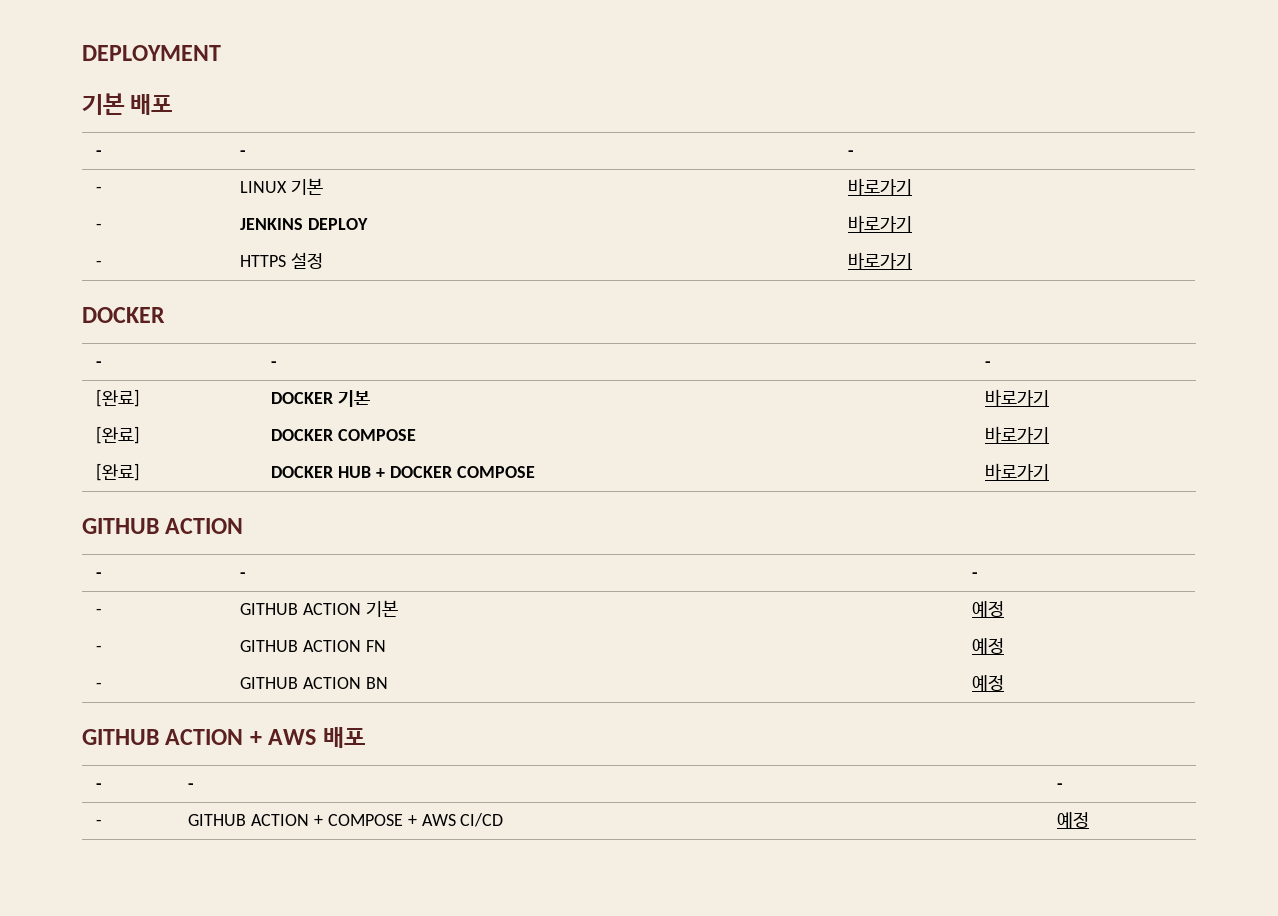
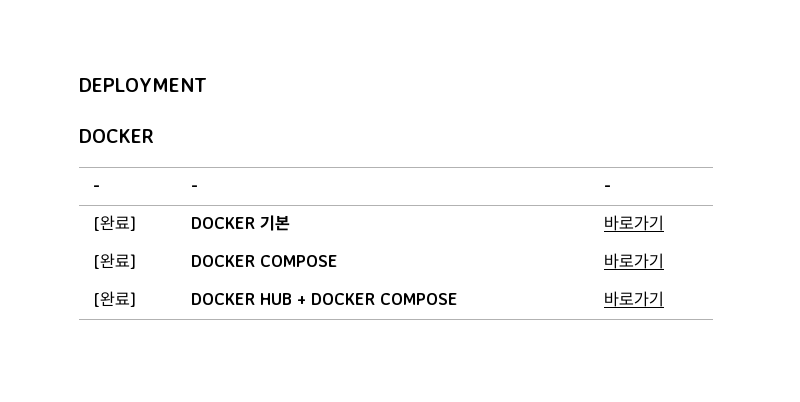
- 기본 배포
- - | - | -
- - | LINUX 기본 | 바로가기
- - | JENKINS DEPLOY | 바로가기
- - | HTTPS 설정 | 바로가기
  [완료] | DOCKER HUB + DOCKER COMPOSE | 바로가기
- GITHUB ACTION
- - | - | -
- - | GITHUB ACTION 기본 | 예정
- - | GITHUB ACTION FN | 예정
- - | GITHUB ACTION BN | 예정
- GITHUB ACTION + AWS 배포
- - | - | -
- - | GITHUB ACTION + COMPOSE + AWS CI/CD | 예정

